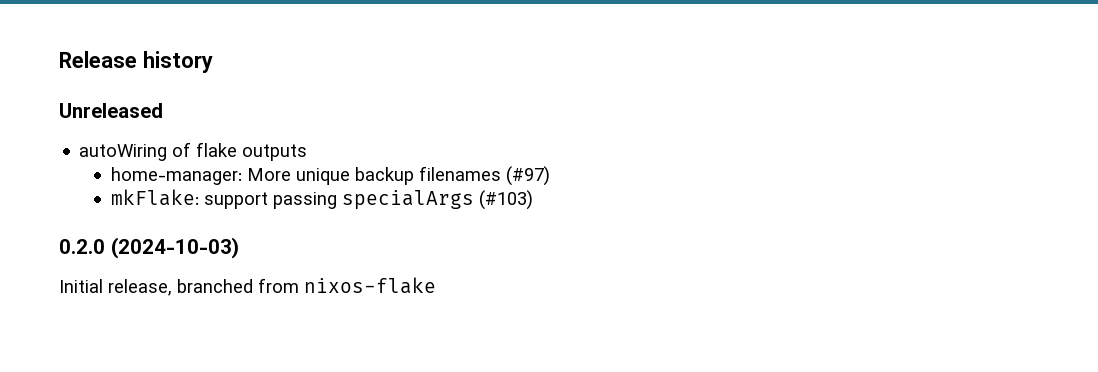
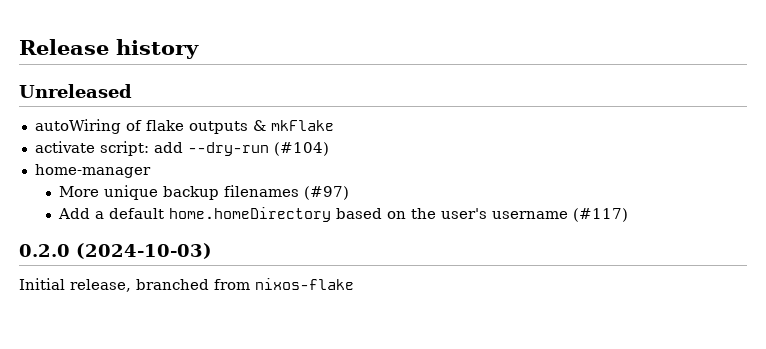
- autoWiring of flake outputs
- home-manager: More unique backup filenames (#97)
+ autoWiring of flake outputs & mkFlake
+ activate script: add --dry-run (#104)
+ home-manager
+ More unique backup filenames (#97)
- mkFlake: support passing specialArgs (#103)
+ Add a default home.homeDirectory based on the user's username (#117)

